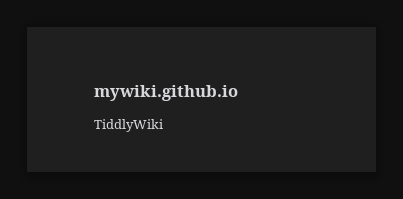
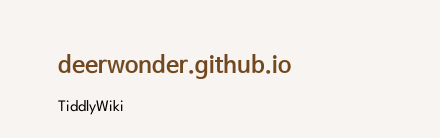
- mywiki.github.io
+ deerwonder.github.io

